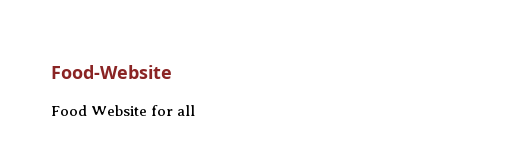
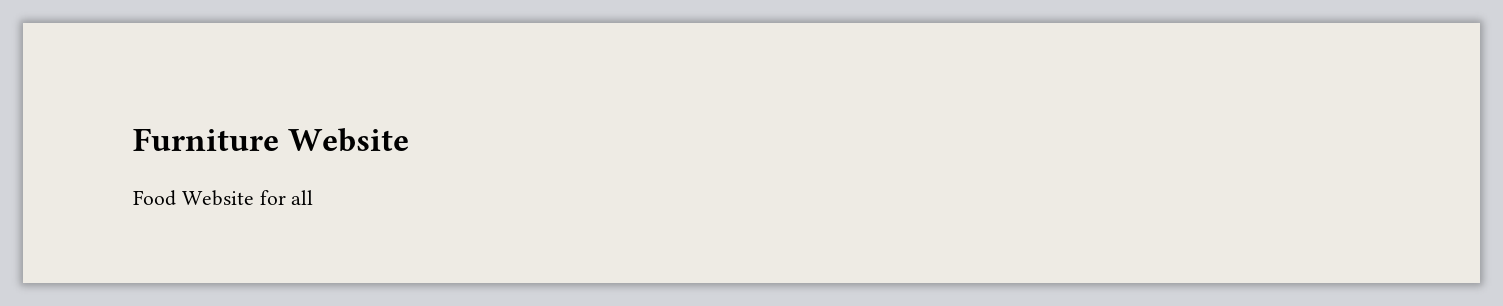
- Food-Website
+ Furniture Website

